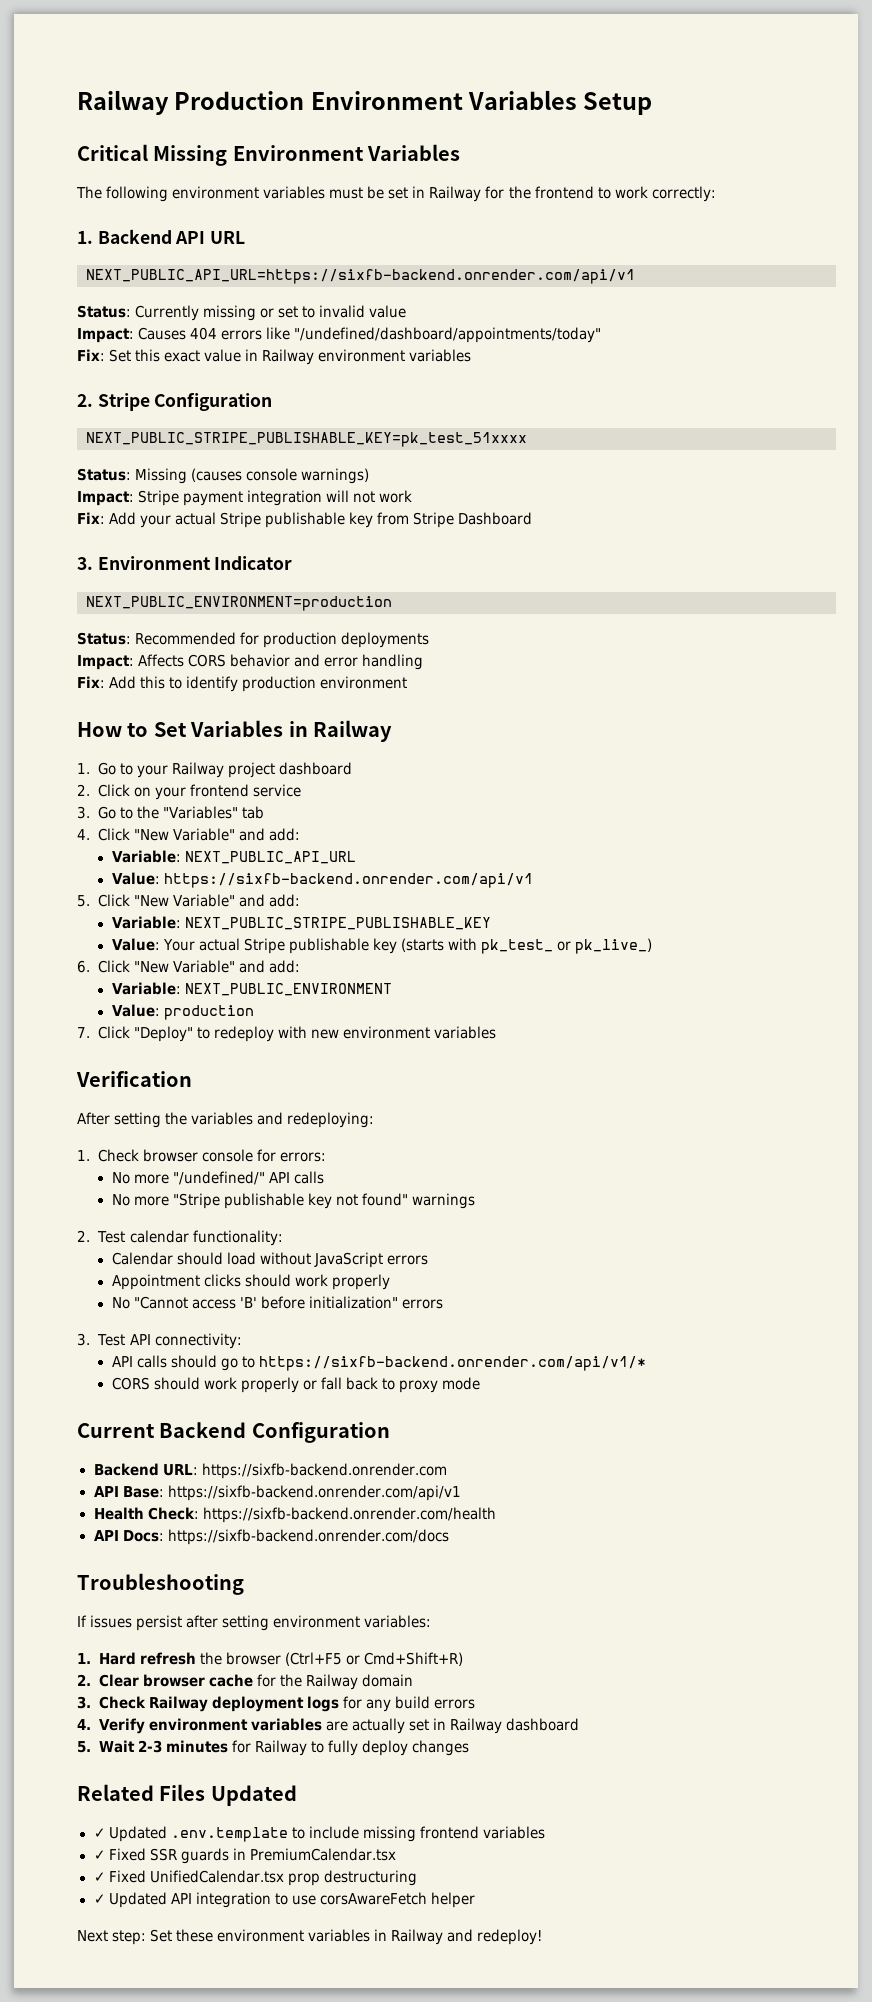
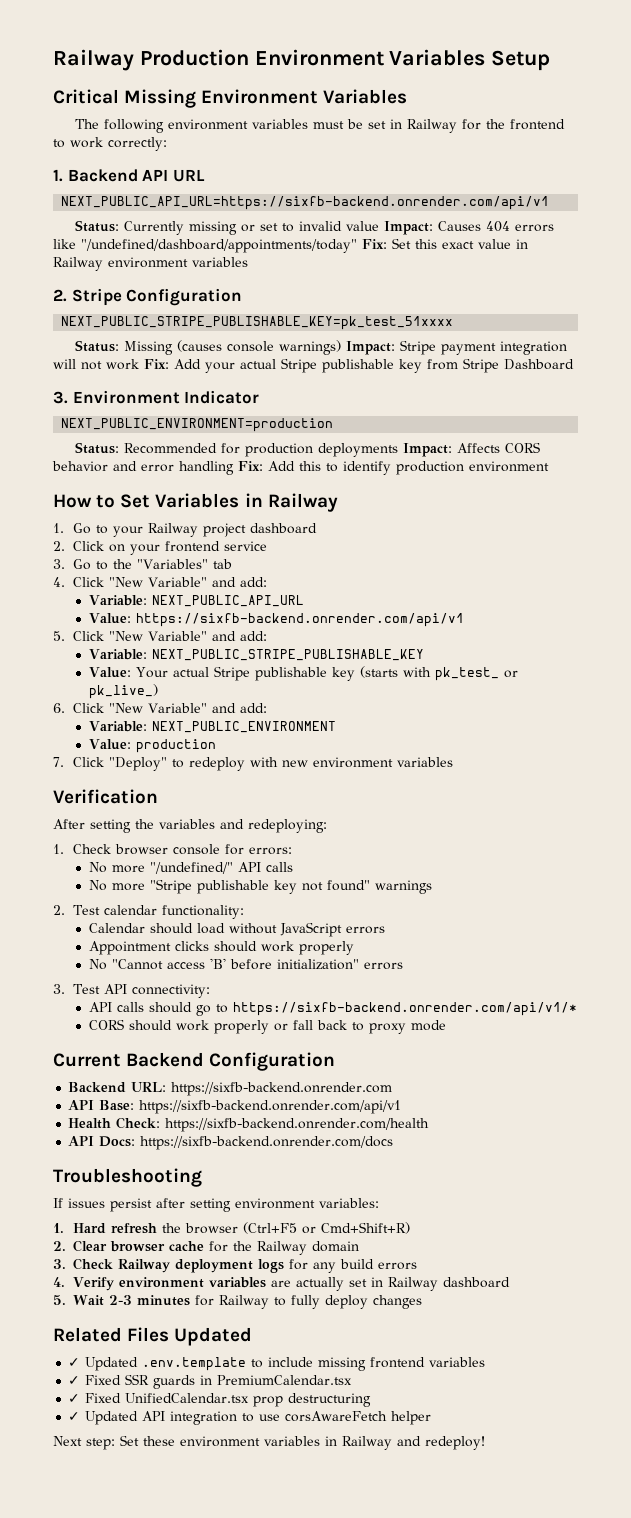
- Status: Currently missing or set to invalid value
- Impact: Causes 404 errors like "/undefined/dashboard/appointments/today"
- Fix: Set this exact value in Railway environment variables
+ Status: Currently missing or set to invalid value Impact: Causes 404 errors like "/undefined/dashboard/appointments/today" Fix: Set this exact value in Railway environment variables
- Status: Missing (causes console warnings)
- Impact: Stripe payment integration will not work
- Fix: Add your actual Stripe publishable key from Stripe Dashboard
+ Status: Missing (causes console warnings) Impact: Stripe payment integration will not work Fix: Add your actual Stripe publishable key from Stripe Dashboard
- Status: Recommended for production deployments
- Impact: Affects CORS behavior and error handling
- Fix: Add this to identify production environment
+ Status: Recommended for production deployments Impact: Affects CORS behavior and error handling Fix: Add this to identify production environment

